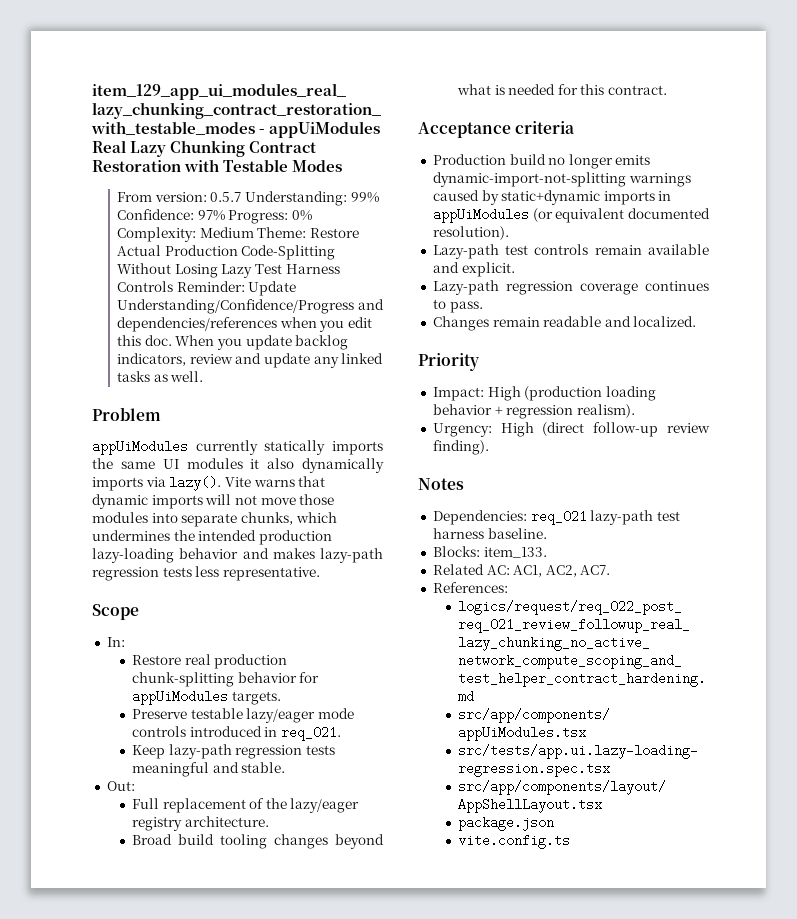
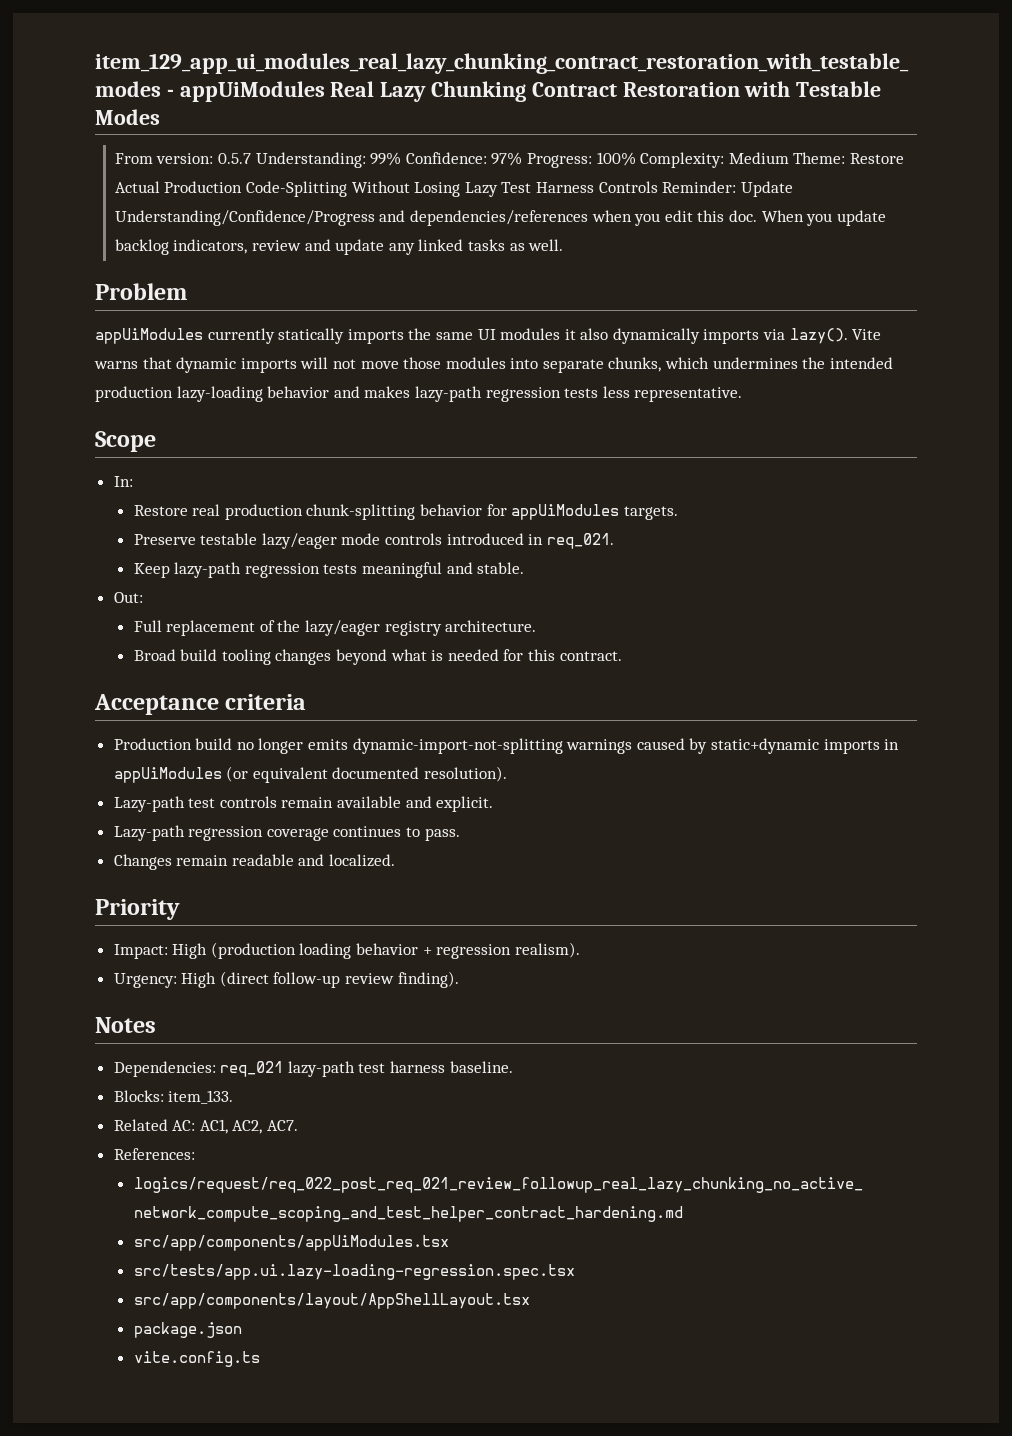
- From version: 0.5.7 Understanding: 99% Confidence: 97% Progress: 0% Complexity: Medium Theme: Restore Actual Production Code-Splitting Without Losing Lazy Test Harness Controls Reminder: Update Understanding/Confidence/Progress and dependencies/references when you edit this doc.
+ From version: 0.5.7 Understanding: 99% Confidence: 97% Progress: 100% Complexity: Medium Theme: Restore Actual Production Code-Splitting Without Losing Lazy Test Harness Controls Reminder: Update Understanding/Confidence/Progress and dependencies/references when you edit this doc.

